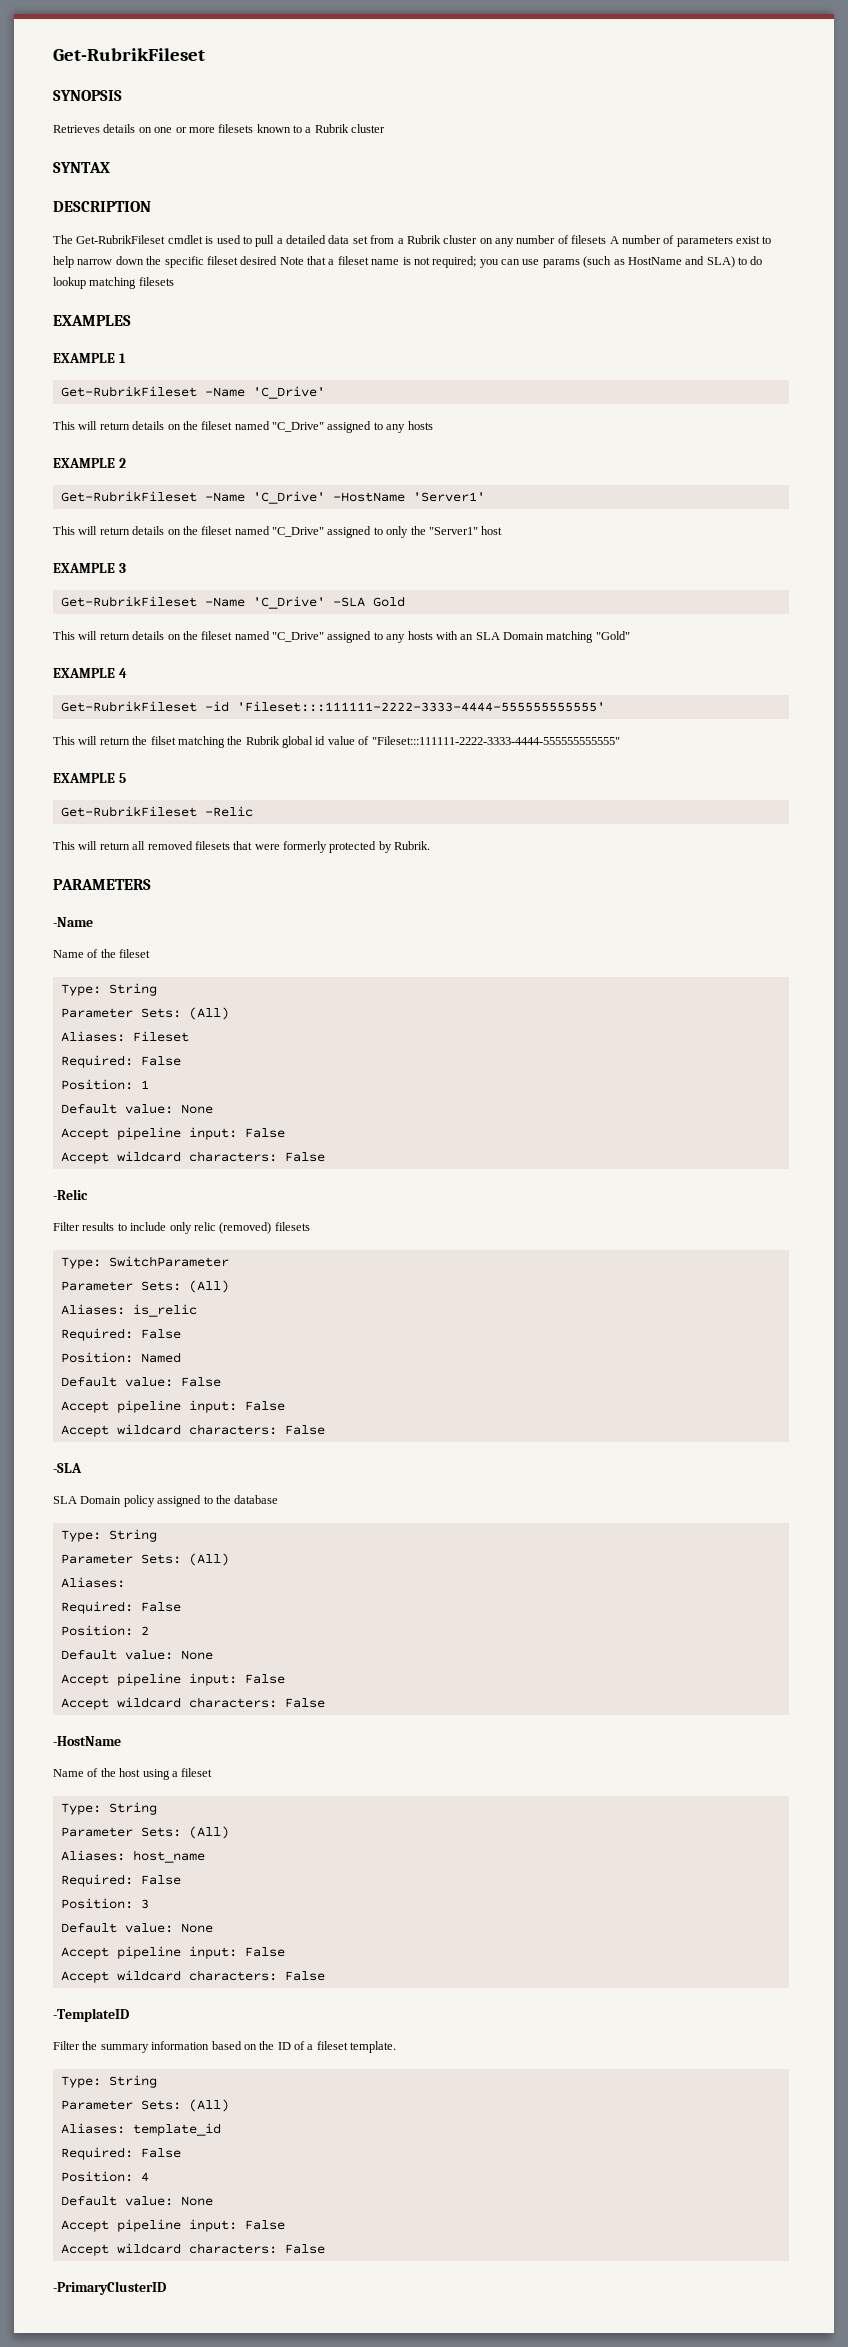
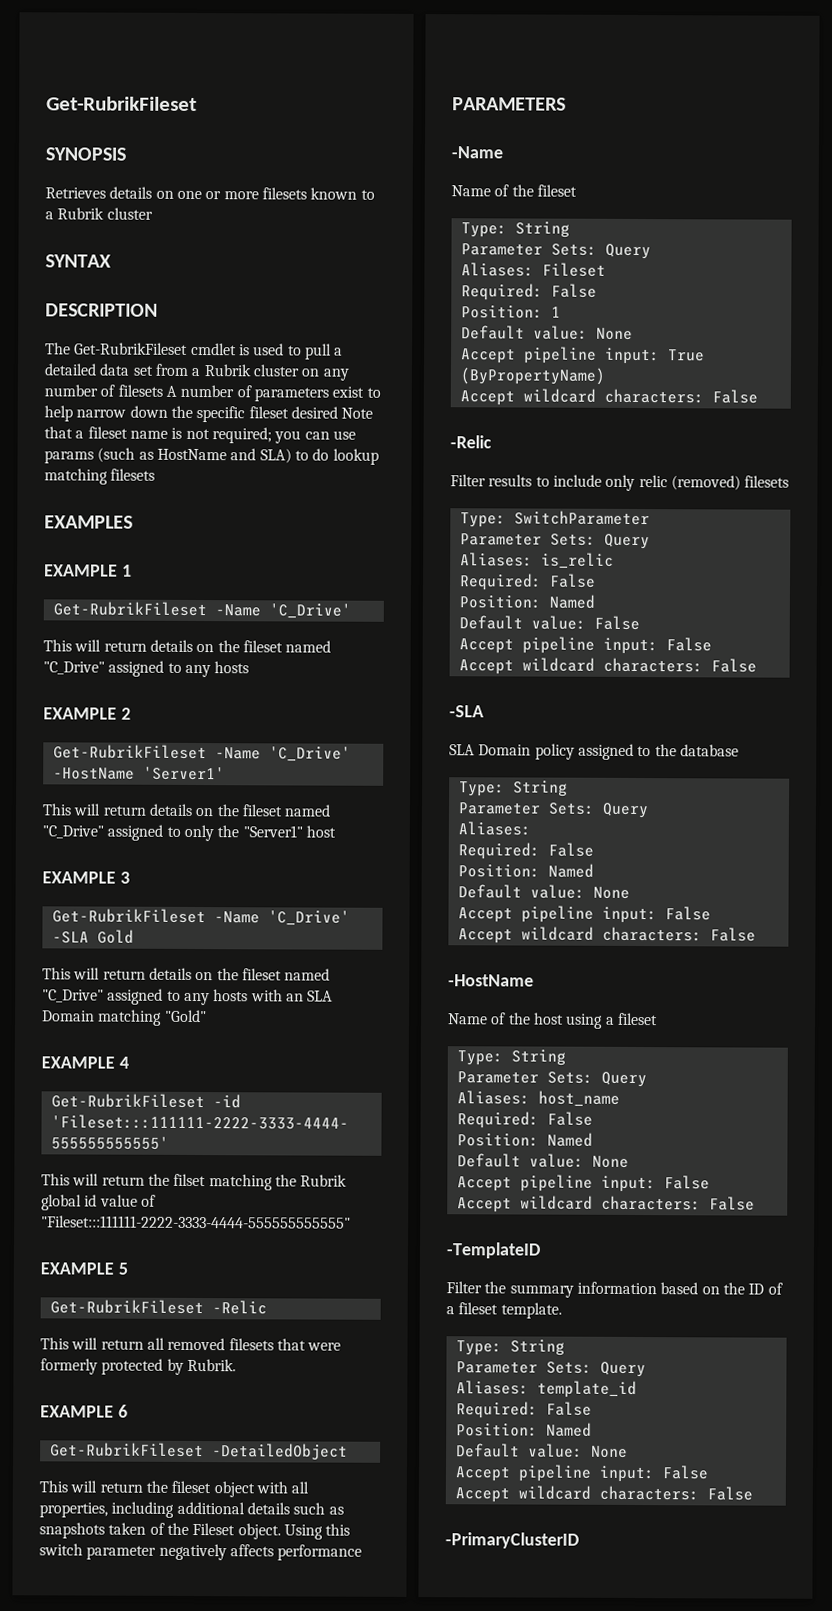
+ EXAMPLE 6
+ Get-RubrikFileset -DetailedObject
+ This will return the fileset object with all properties, including additional details such as snapshots taken of the Fileset object. Using this switch parameter negatively affects performance
  Name of the fileset
  Type: String
- Parameter Sets: (All)
+ Parameter Sets: Query
  Position: 1
  Default value: None
- Accept pipeline input: False
+ Accept pipeline input: True (ByPropertyName)
  Type: SwitchParameter
- Parameter Sets: (All)
+ Parameter Sets: Query
  SLA Domain policy assigned to the database
  Type: String
- Parameter Sets: (All)
+ Parameter Sets: Query
  Aliases:
  Required: False
- Position: 2
+ Position: Named
  Name of the host using a fileset
  Type: String
- Parameter Sets: (All)
+ Parameter Sets: Query
  Aliases: host_name
  Required: False
- Position: 3
+ Position: Named
  Filter the summary information based on the ID of a fileset template.
  Type: String
- Parameter Sets: (All)
+ Parameter Sets: Query
  Aliases: template_id
  Required: False
- Position: 4
+ Position: Named

